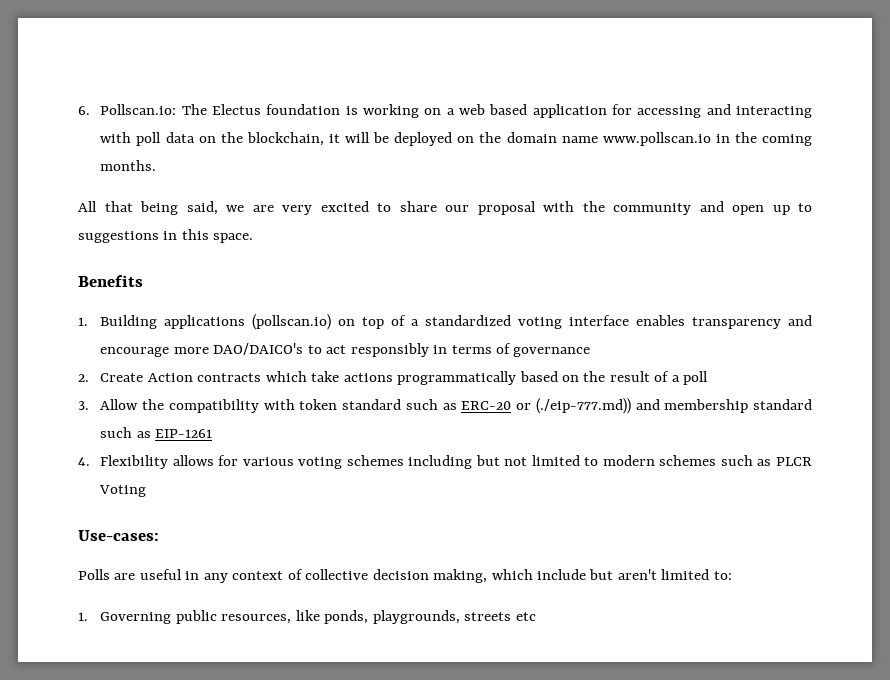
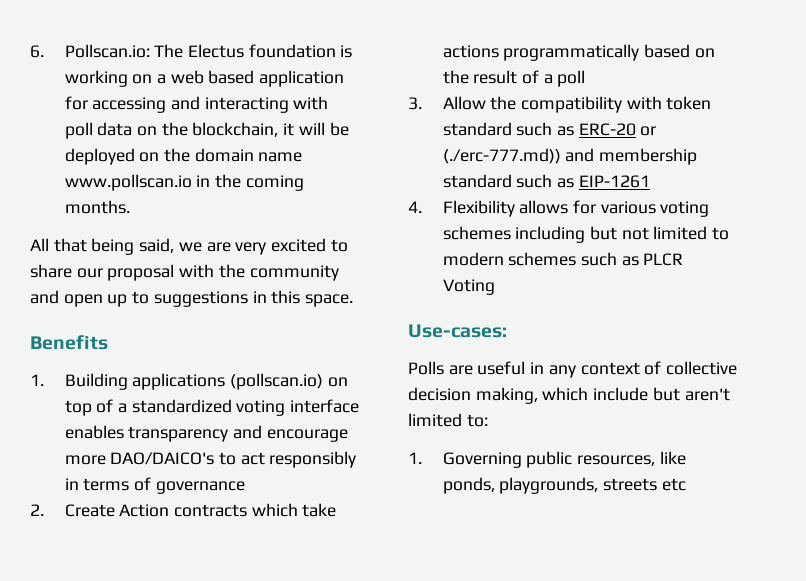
- 3. Allow the compatibility with token standard such as ERC-20 or (./eip-777.md)) and membership standard such as EIP-1261
+ 3. Allow the compatibility with token standard such as ERC-20 or (./erc-777.md)) and membership standard such as EIP-1261

